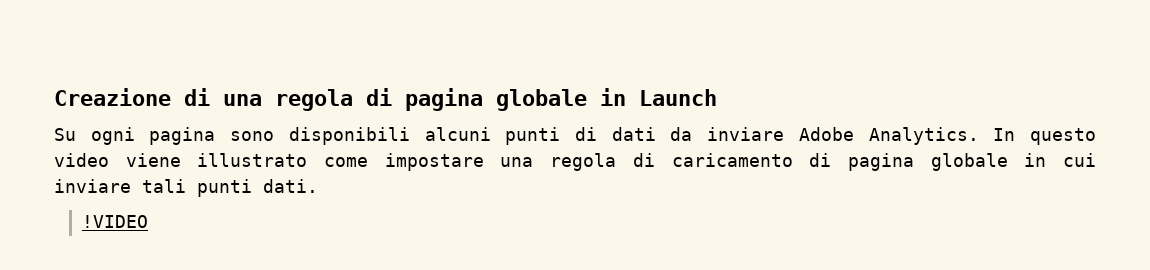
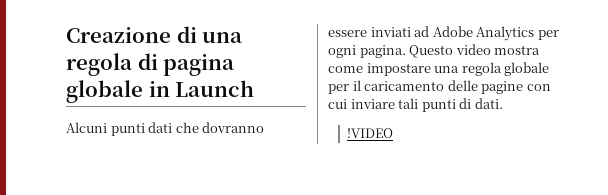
- Su ogni pagina sono disponibili alcuni punti di dati da inviare Adobe Analytics. In questo video viene illustrato come impostare una regola di caricamento di pagina globale in cui inviare tali punti dati.
+ Alcuni punti dati che dovranno essere inviati ad Adobe Analytics per ogni pagina. Questo video mostra come impostare una regola globale per il caricamento delle pagine con cui inviare tali punti di dati.

